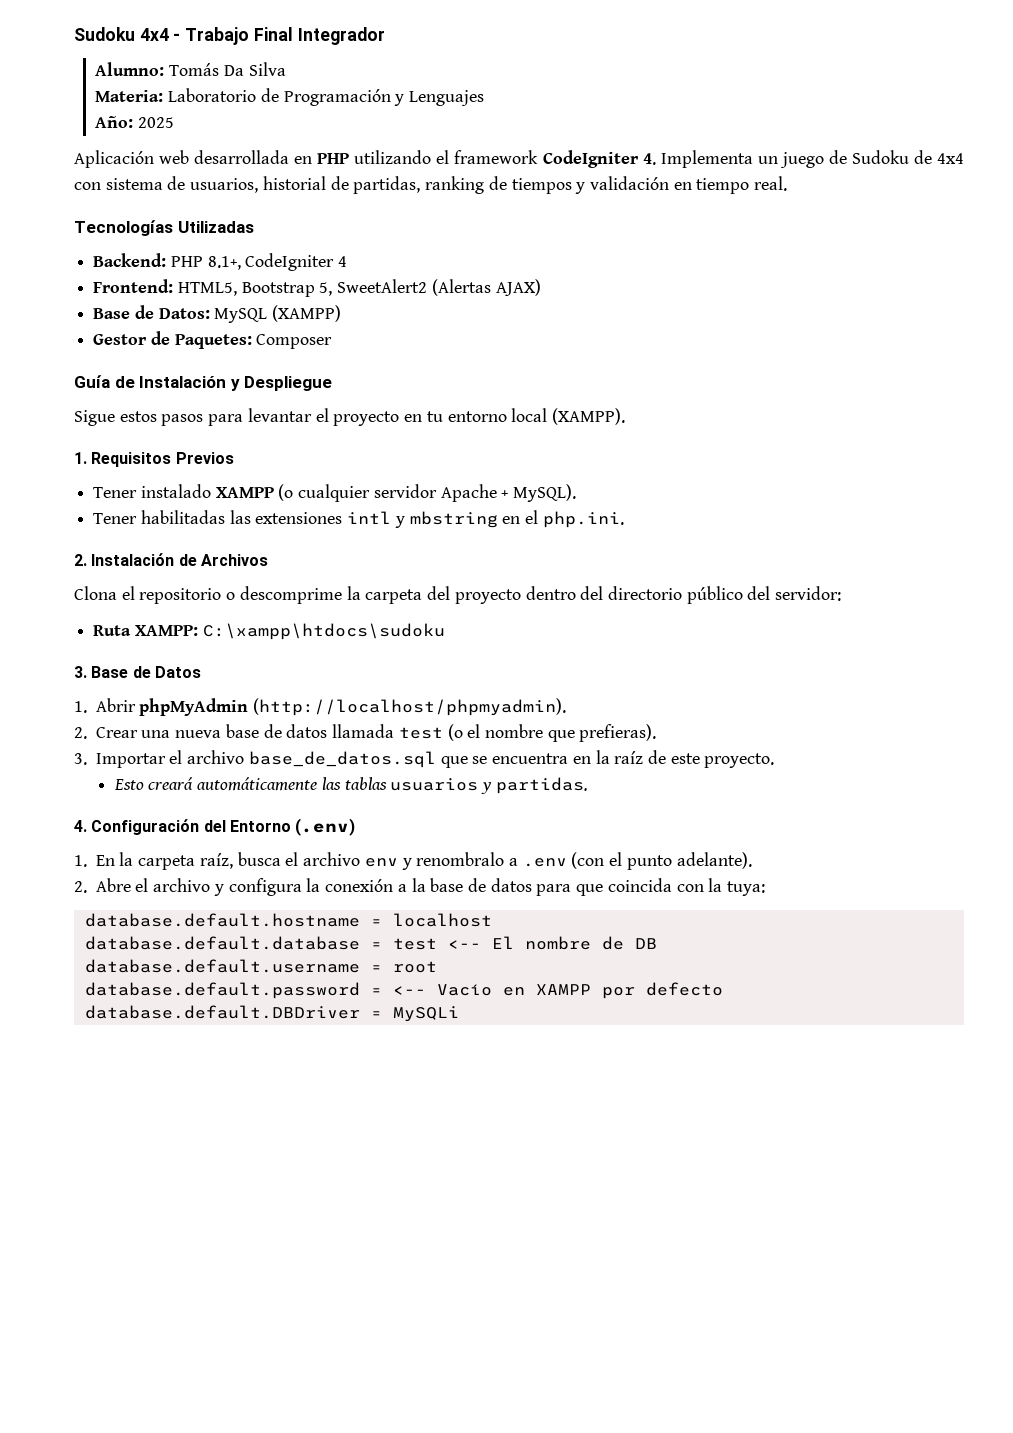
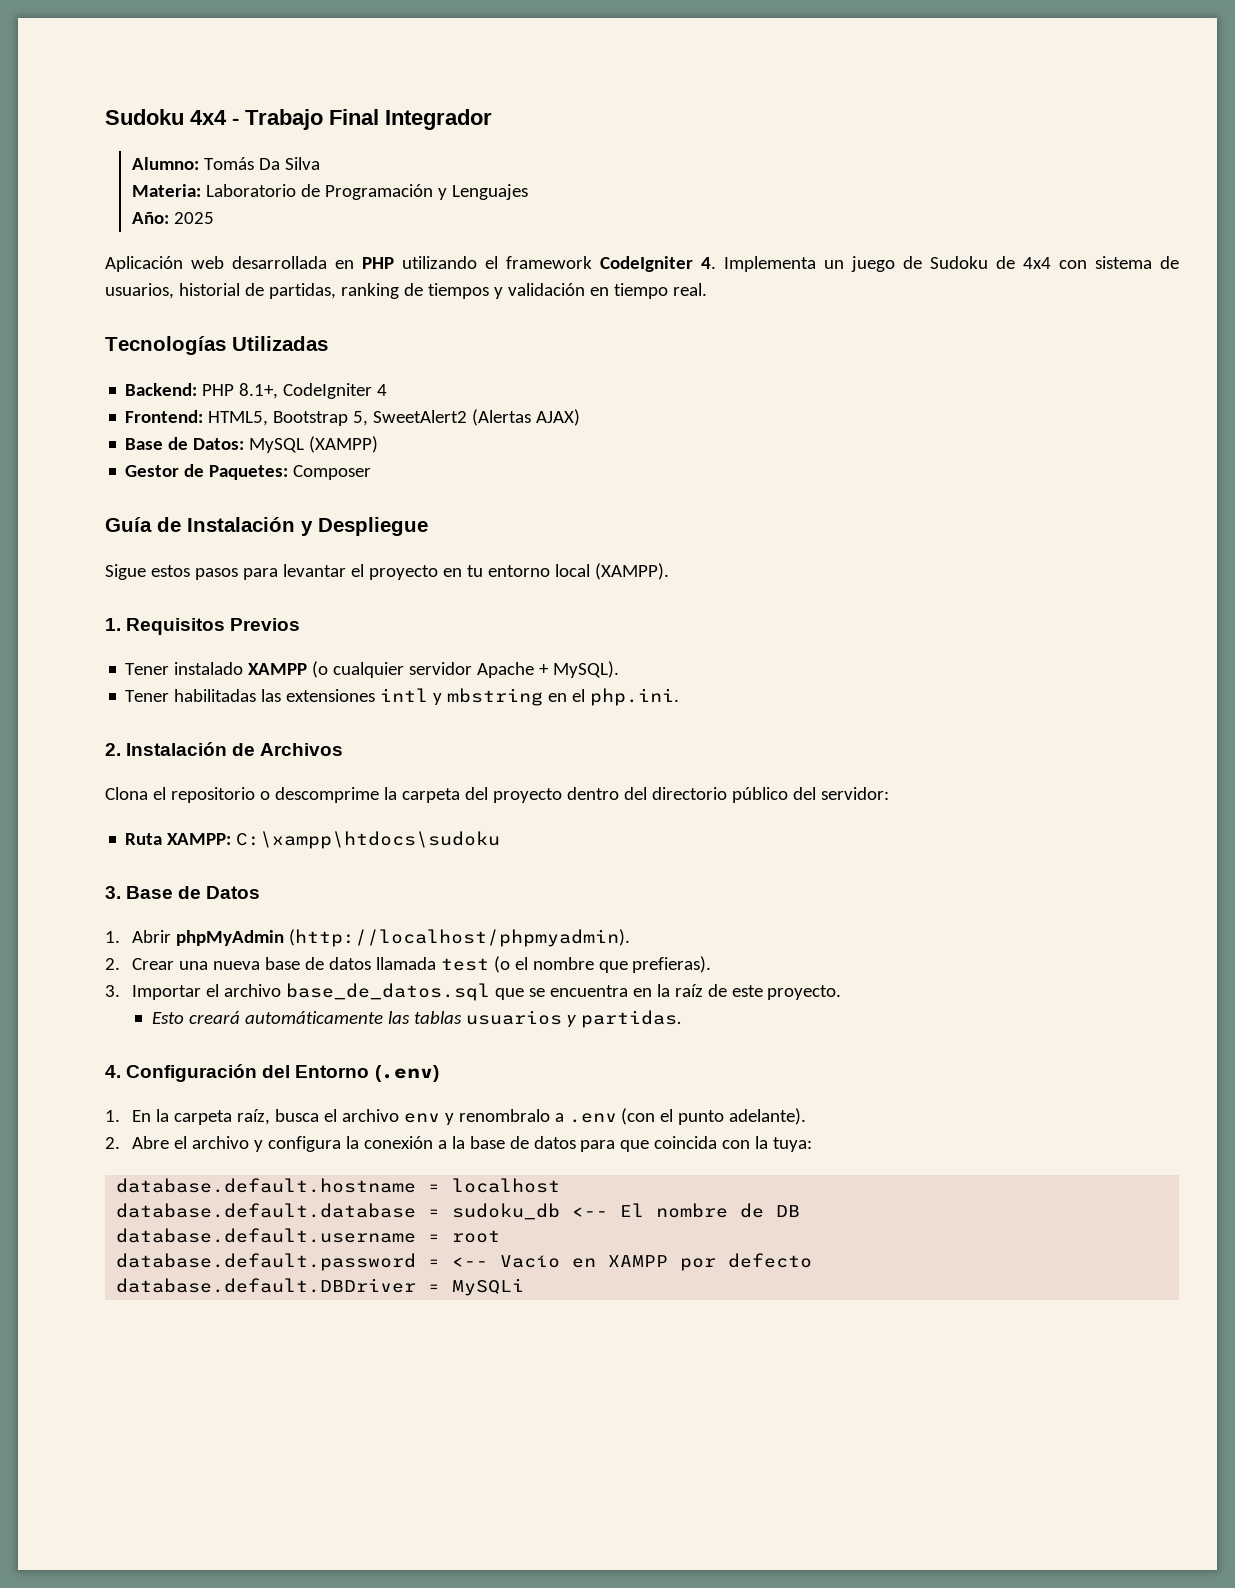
- database.default.database = test <-- El nombre de DB
+ database.default.database = sudoku_db <-- El nombre de DB

